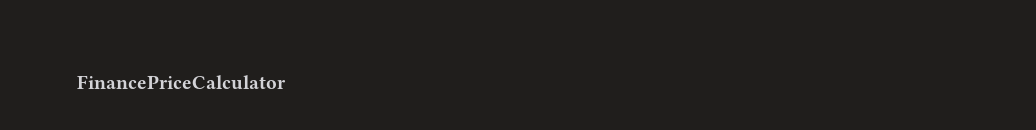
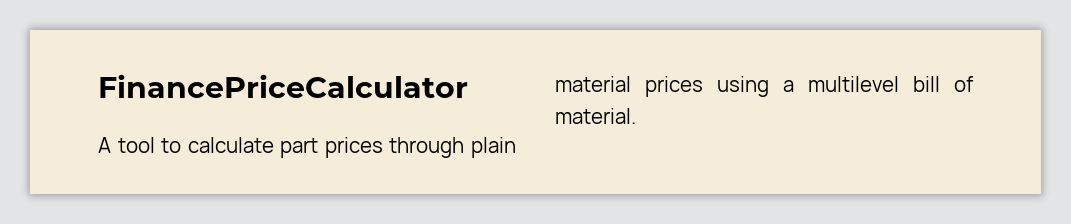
+ A tool to calculate part prices through plain material prices using a multilevel bill of material.

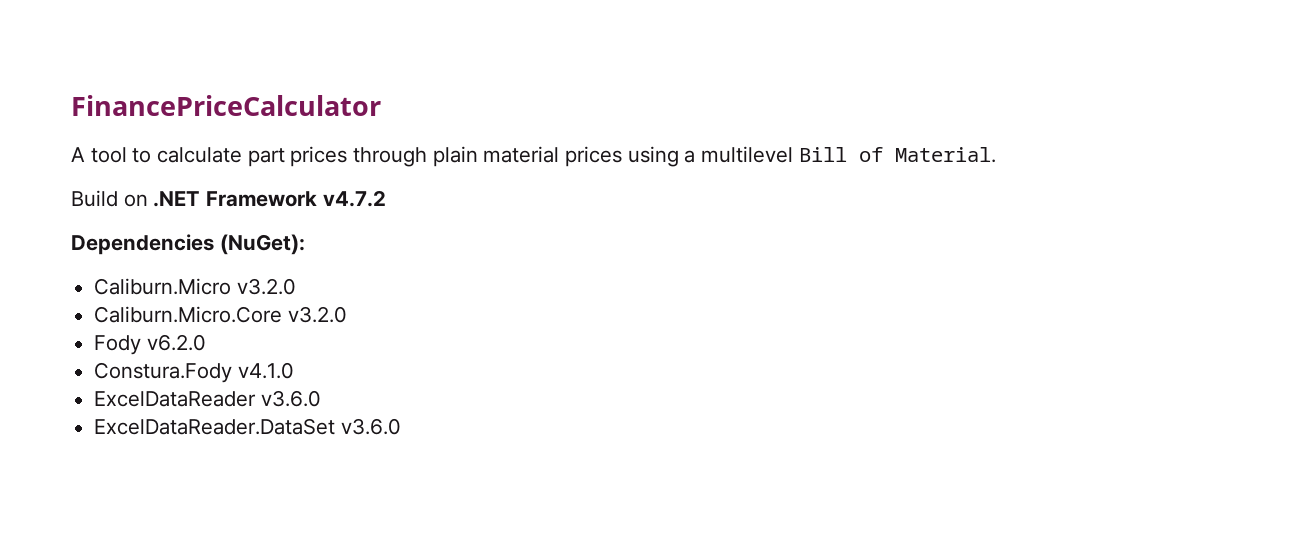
- A tool to calculate part prices through plain material prices using a multilevel bill of material.
+ A tool to calculate part prices through plain material prices using a multilevel Bill of Material.
+ Build on .NET Framework v4.7.2
+ Dependencies (NuGet):
+ Caliburn.Micro v3.2.0
+ Caliburn.Micro.Core v3.2.0
+ Fody v6.2.0
+ Constura.Fody v4.1.0
+ ExcelDataReader v3.6.0
+ ExcelDataReader.DataSet v3.6.0

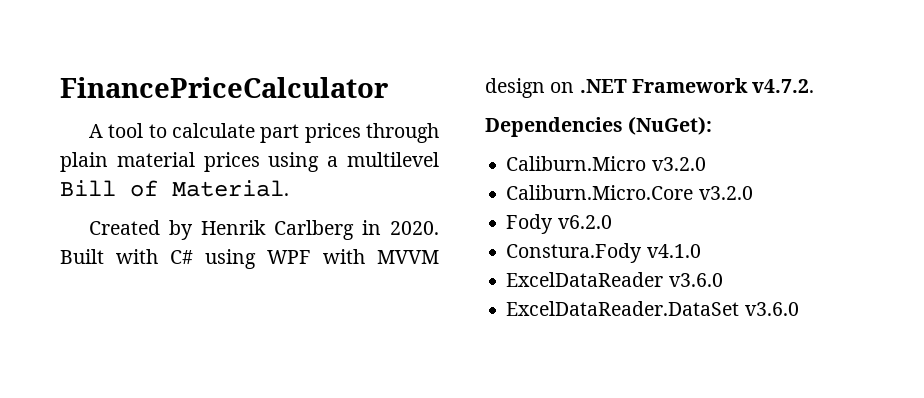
- Build on .NET Framework v4.7.2
+ Created by Henrik Carlberg in 2020. Built with C# using WPF with MVVM design on .NET Framework v4.7.2.

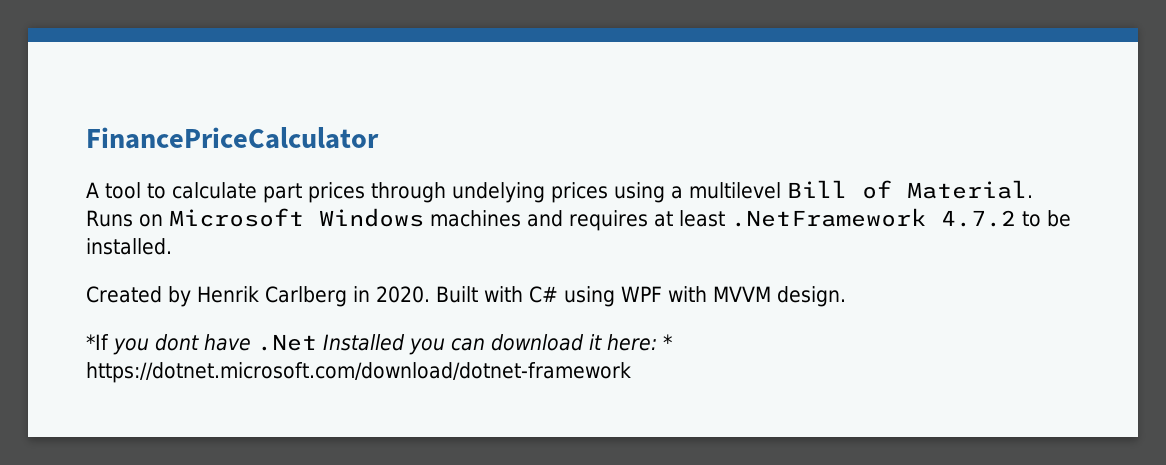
- A tool to calculate part prices through plain material prices using a multilevel Bill of Material.
+ A tool to calculate part prices through undelying prices using a multilevel Bill of Material. Runs on Microsoft Windows machines and requires at least .NetFramework 4.7.2 to be installed.
- Built with C# using WPF with MVVM design on .NET Framework v4.7.2.
- Dependencies (NuGet):
- Caliburn.Micro v3.2.0
- Caliburn.Micro.Core v3.2.0
- Fody v6.2.0
- Constura.Fody v4.1.0
- ExcelDataReader v3.6.0
- ExcelDataReader.DataSet v3.6.0
+ Built with C# using WPF with MVVM design.
+ *If you dont have .Net Installed you can download it here: * https://dotnet.microsoft.com/download/dotnet-framework

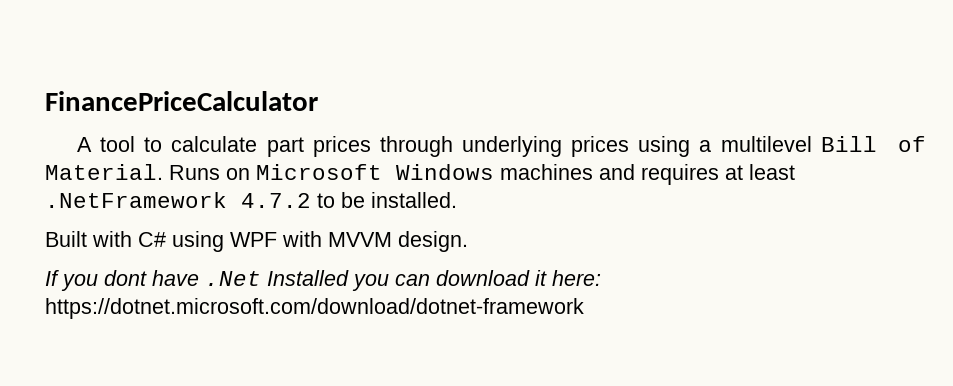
- A tool to calculate part prices through undelying prices using a multilevel Bill of Material.
+ A tool to calculate part prices through underlying prices using a multilevel Bill of Material.
- Created by Henrik Carlberg in 2020.
- *If you dont have .Net Installed you can download it here: * https://dotnet.microsoft.com/download/dotnet-framework
+ If you dont have .Net Installed you can download it here: https://dotnet.microsoft.com/download/dotnet-framework

